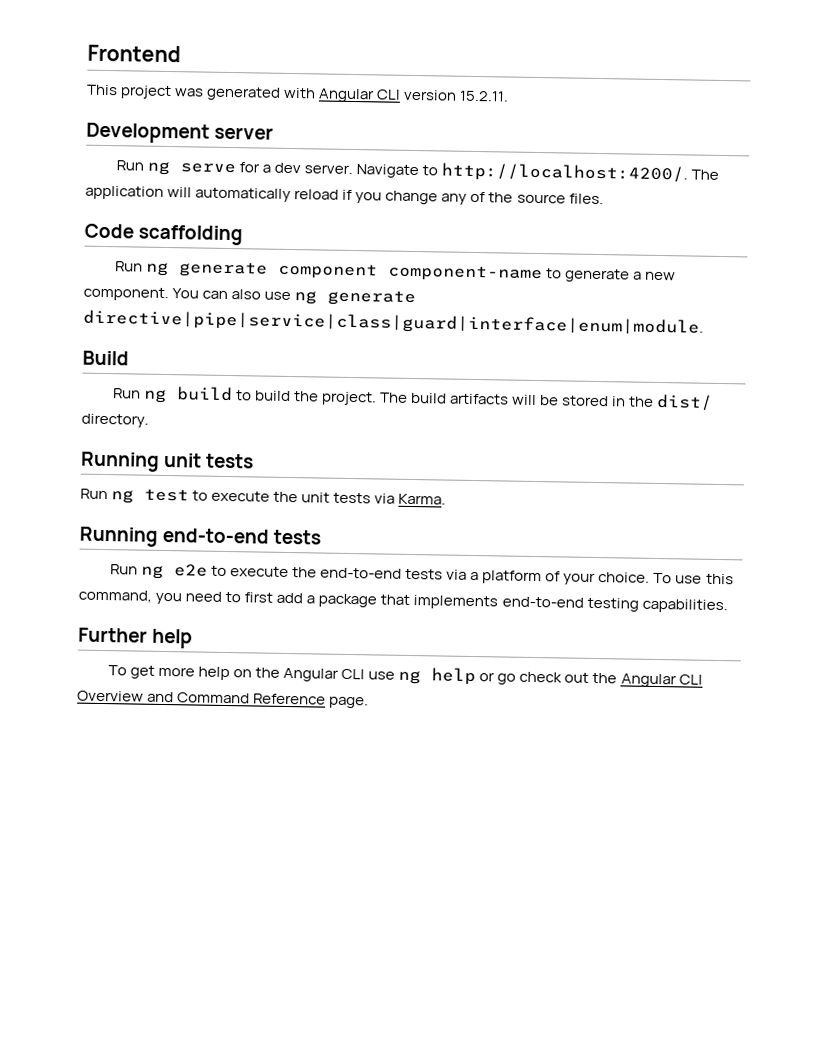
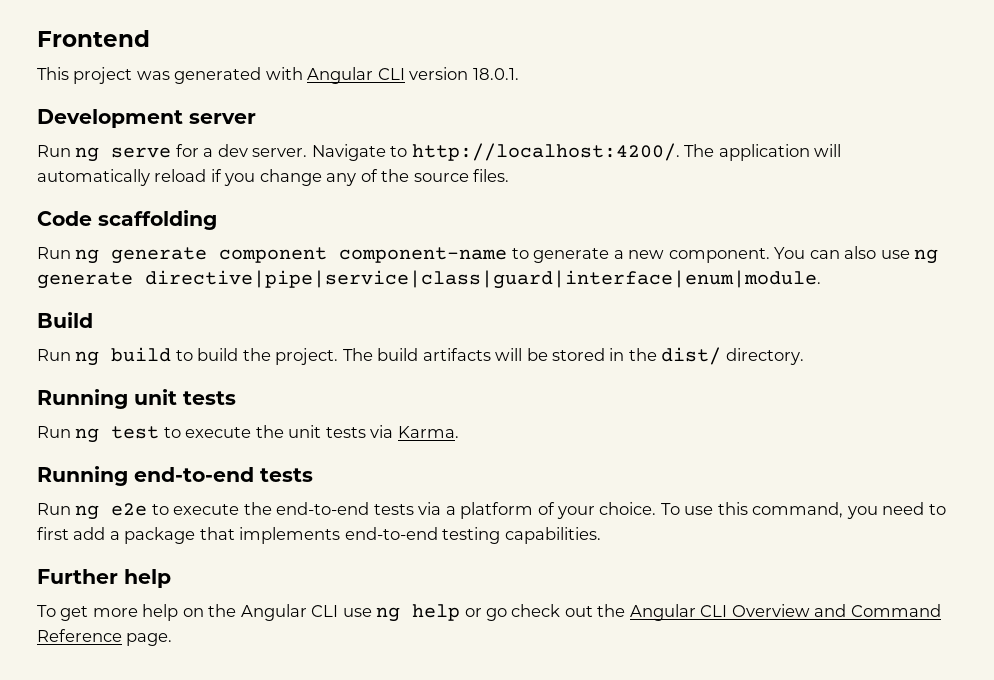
- This project was generated with Angular CLI version 15.2.11.
+ This project was generated with Angular CLI version 18.0.1.

